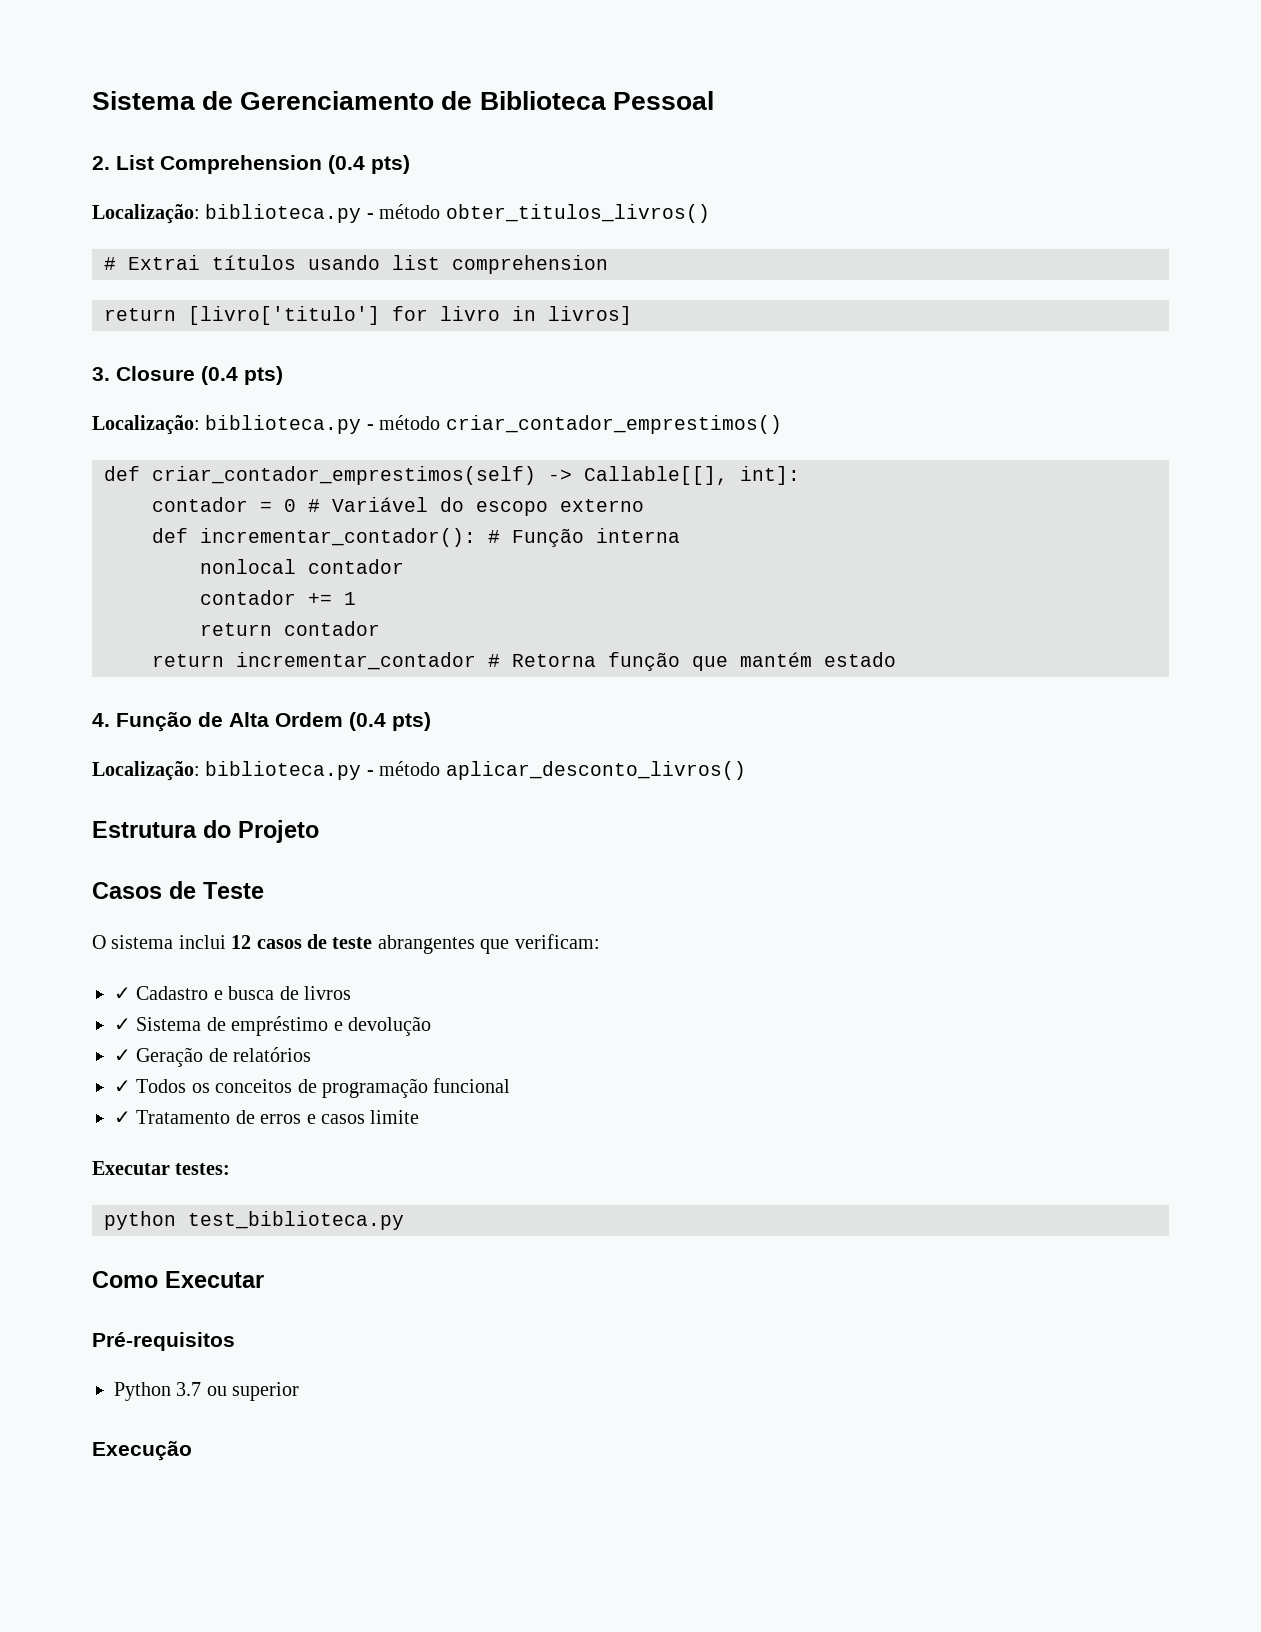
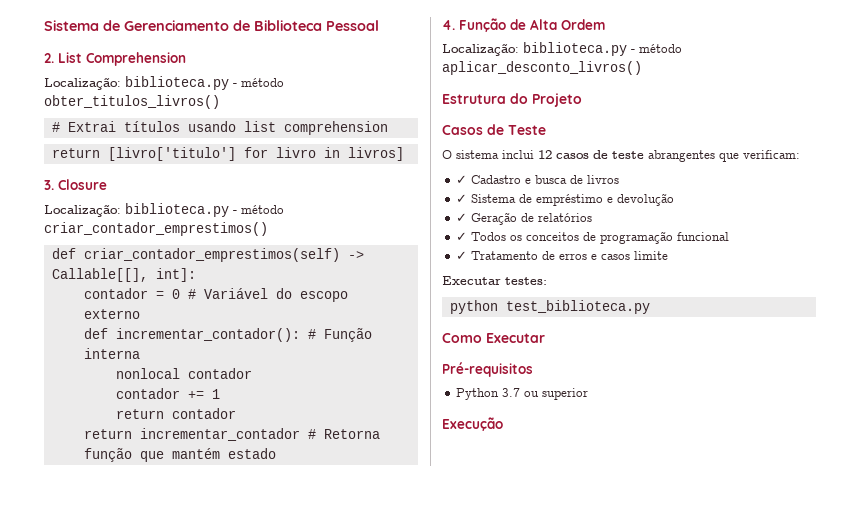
- 2. List Comprehension (0.4 pts)
+ 2. List Comprehension
- 3. Closure (0.4 pts)
+ 3. Closure
- 4. Função de Alta Ordem (0.4 pts)
+ 4. Função de Alta Ordem

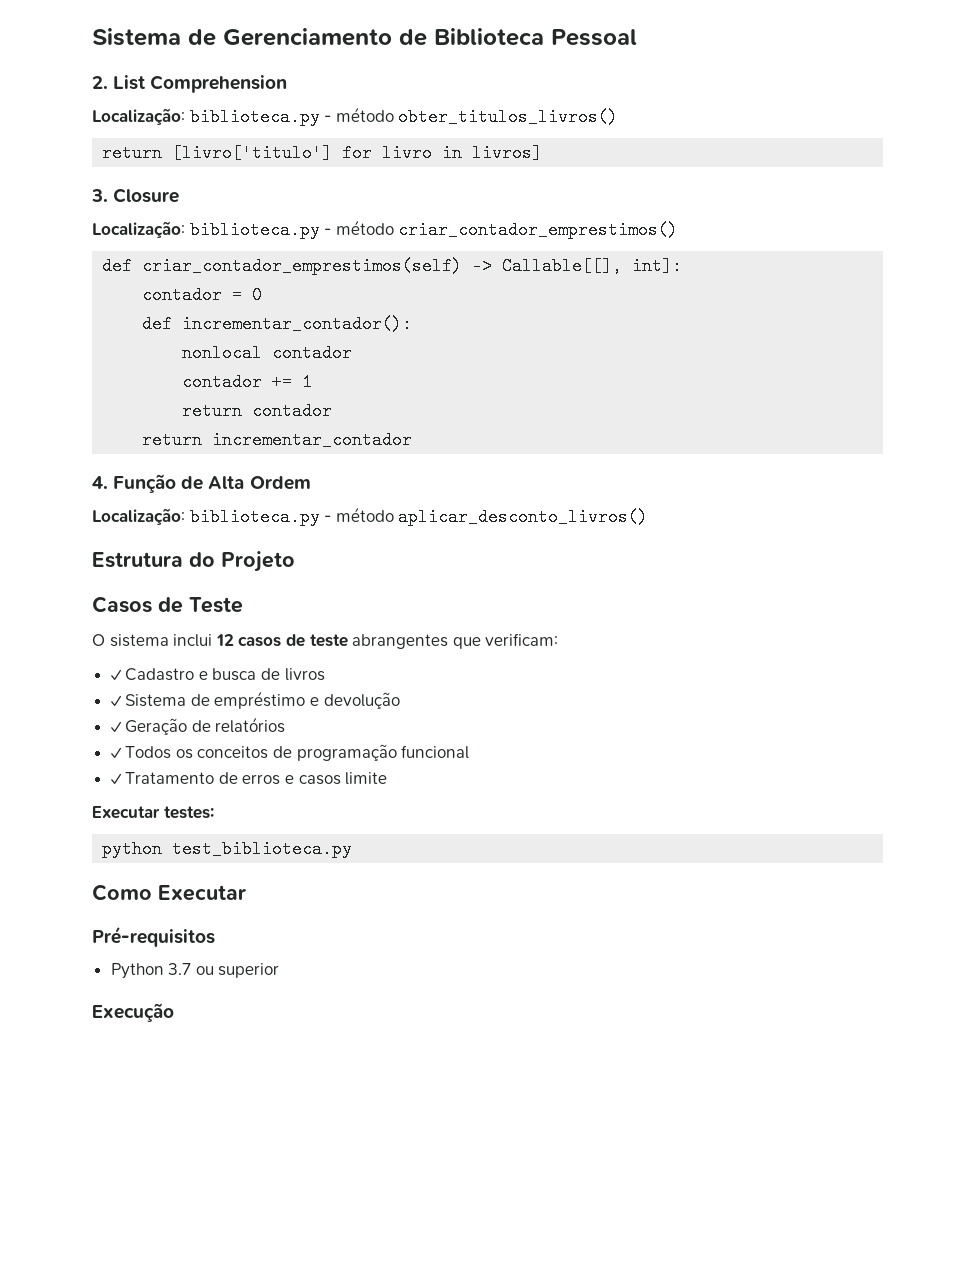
- # Extrai títulos usando list comprehension
- contador = 0 # Variável do escopo externo
+ contador = 0
- def incrementar_contador(): # Função interna
+ def incrementar_contador():
- return incrementar_contador # Retorna função que mantém estado
+ return incrementar_contador

